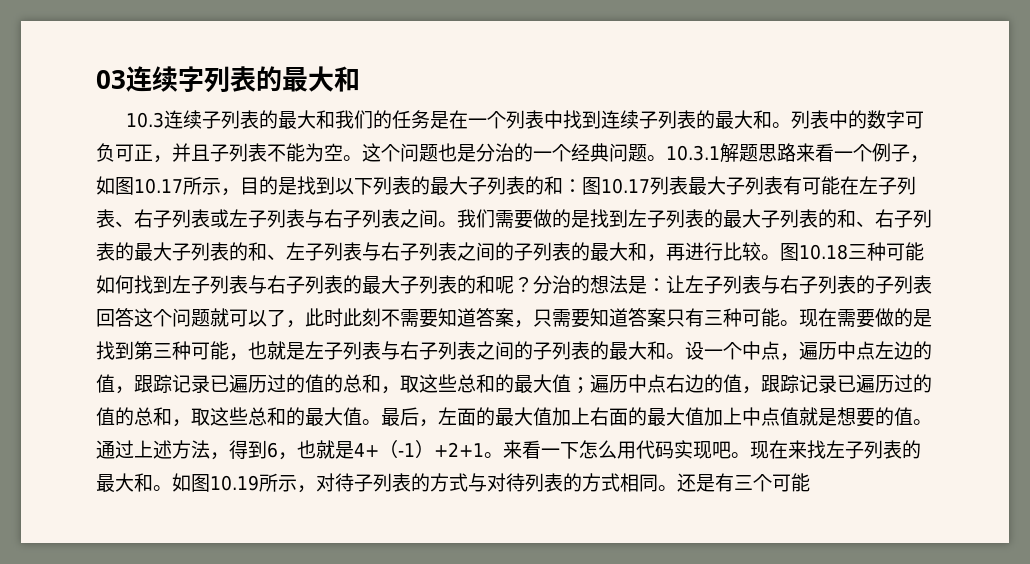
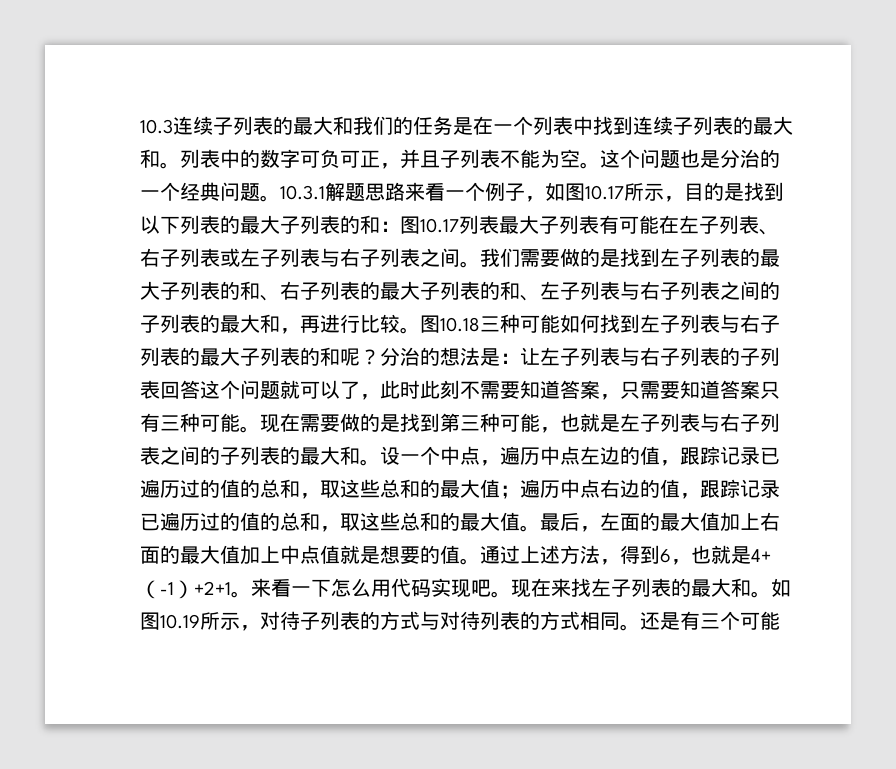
- 03连续字列表的最大和

